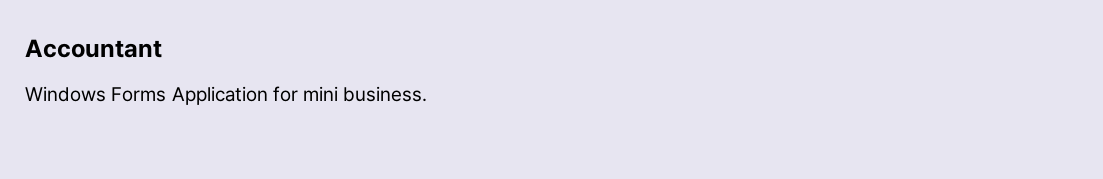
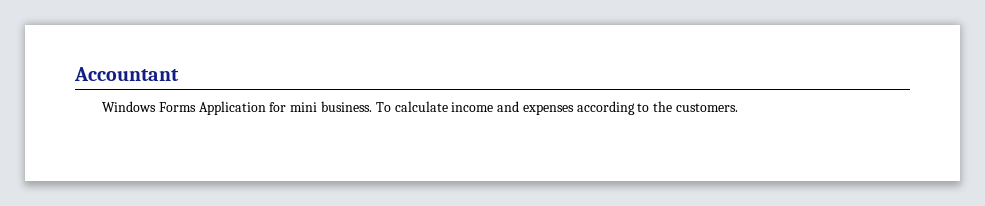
+ To calculate income and expenses according to the customers.

